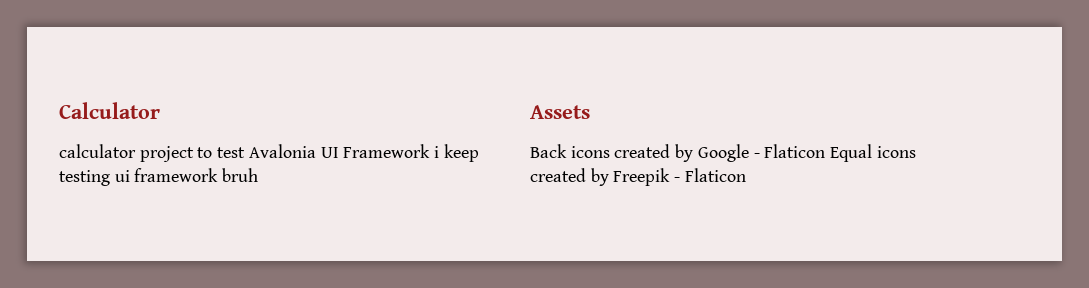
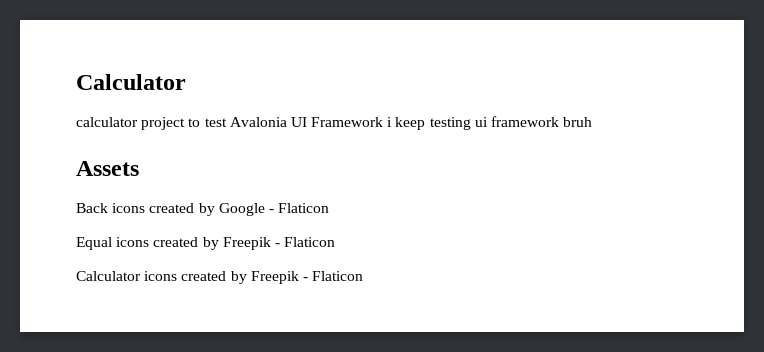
- Back icons created by Google - Flaticon Equal icons created by Freepik - Flaticon
+ Back icons created by Google - Flaticon
+ Equal icons created by Freepik - Flaticon
+ Calculator icons created by Freepik - Flaticon

